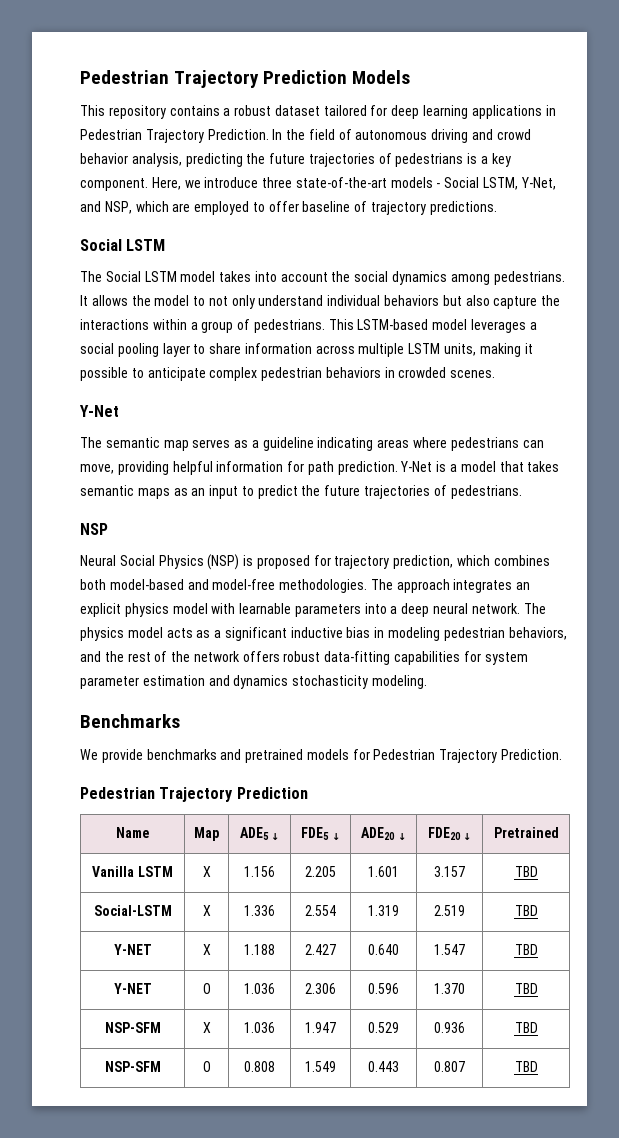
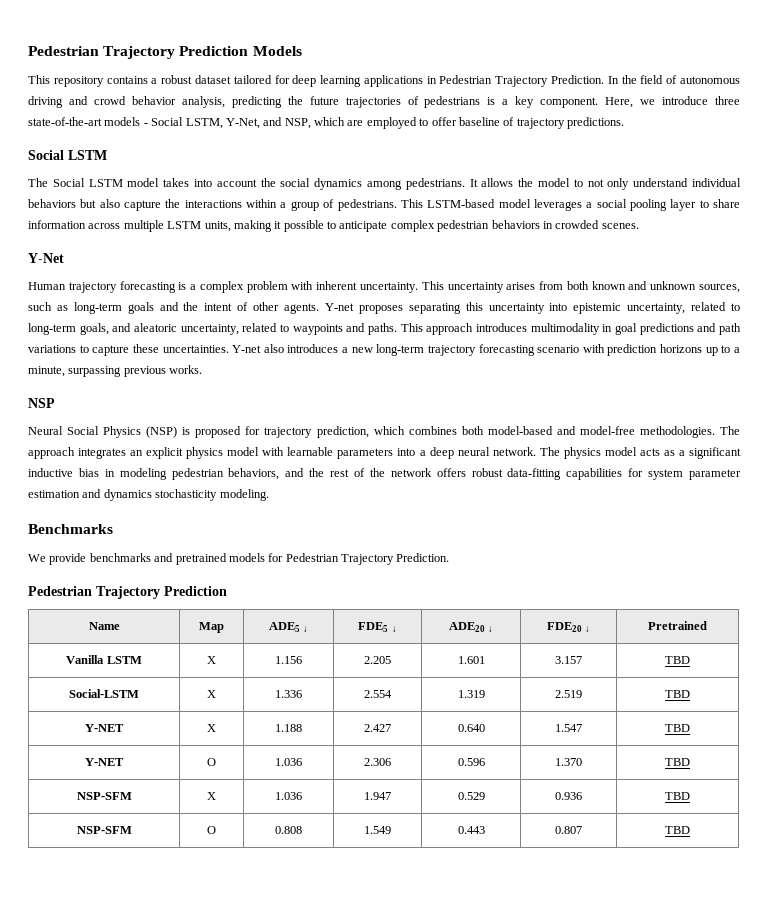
- The semantic map serves as a guideline indicating areas where pedestrians can move, providing helpful information for path prediction. Y-Net is a model that takes semantic maps as an input to predict the future trajectories of pedestrians.
+ Human trajectory forecasting is a complex problem with inherent uncertainty. This uncertainty arises from both known and unknown sources, such as long-term goals and the intent of other agents. Y-net proposes separating this uncertainty into epistemic uncertainty, related to long-term goals, and aleatoric uncertainty, related to waypoints and paths. This approach introduces multimodality in goal predictions and path variations to capture these uncertainties. Y-net also introduces a new long-term trajectory forecasting scenario with prediction horizons up to a minute, surpassing previous works.

